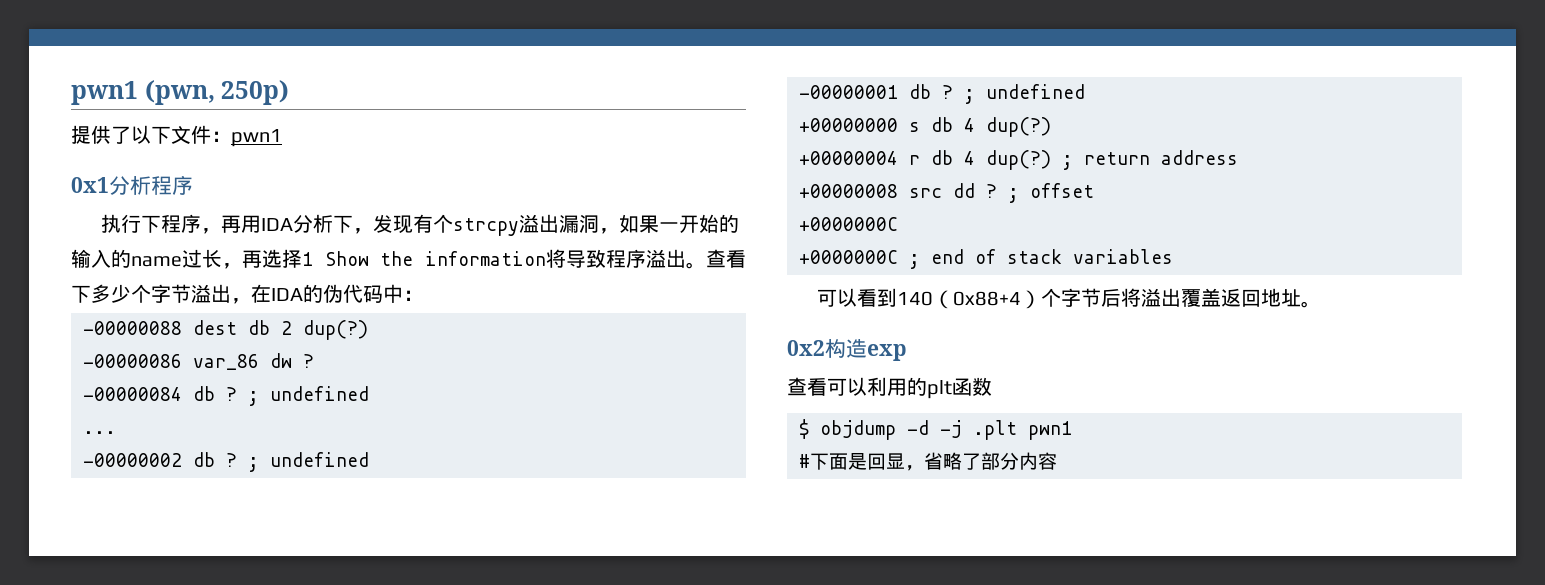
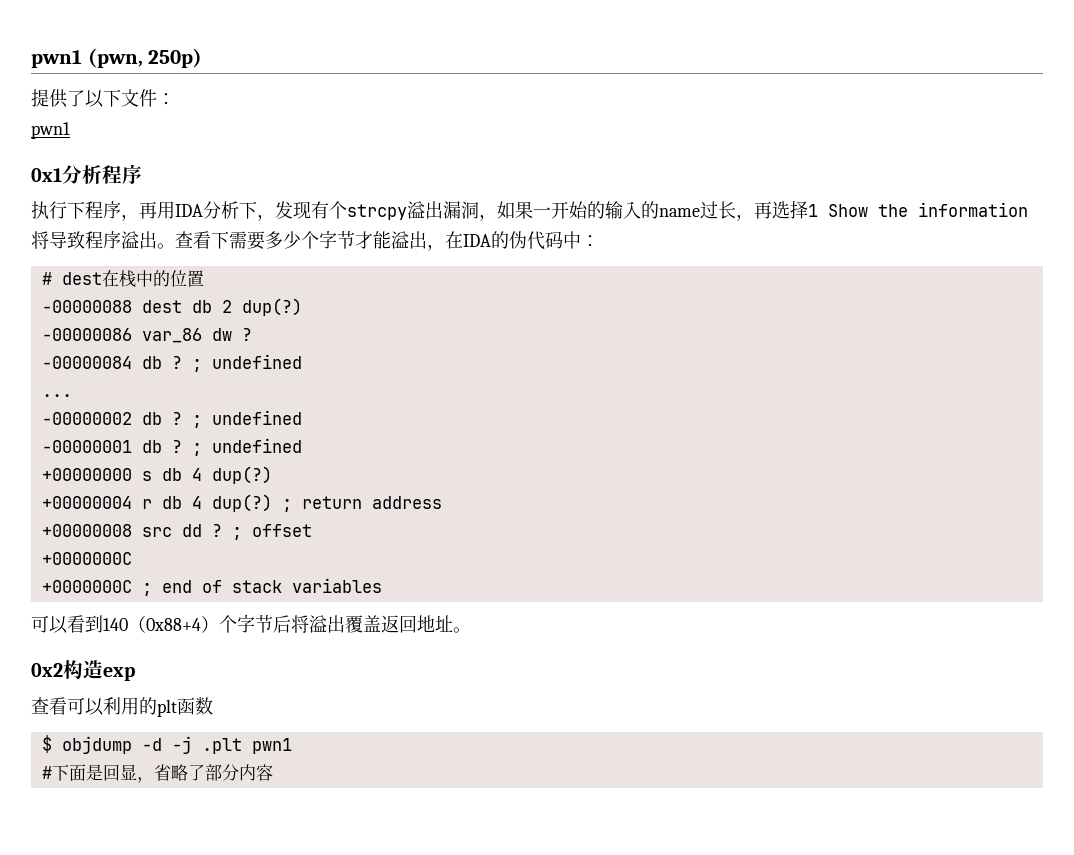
- 提供了以下文件：pwn1
+ 提供了以下文件：
+ pwn1
- 查看下多少个字节溢出，在IDA的伪代码中：
+ 查看下需要多少个字节才能溢出，在IDA的伪代码中：
+ # dest在栈中的位置

